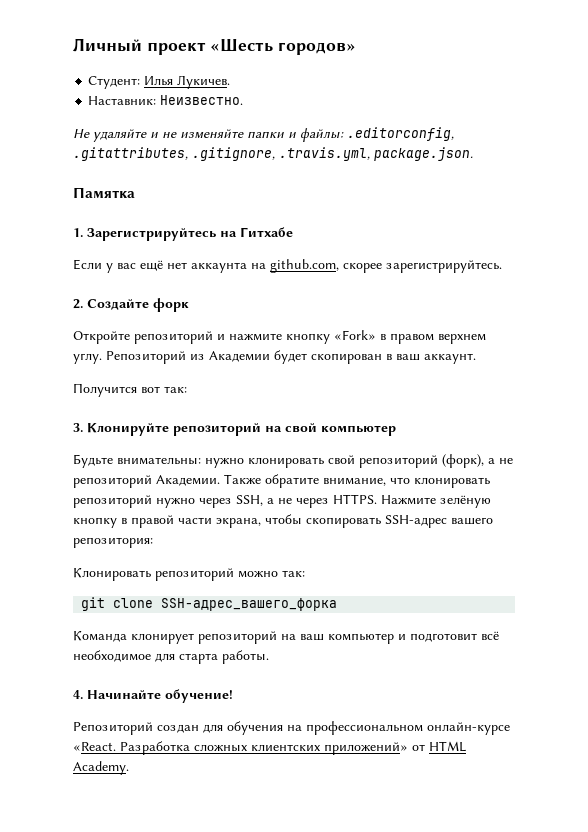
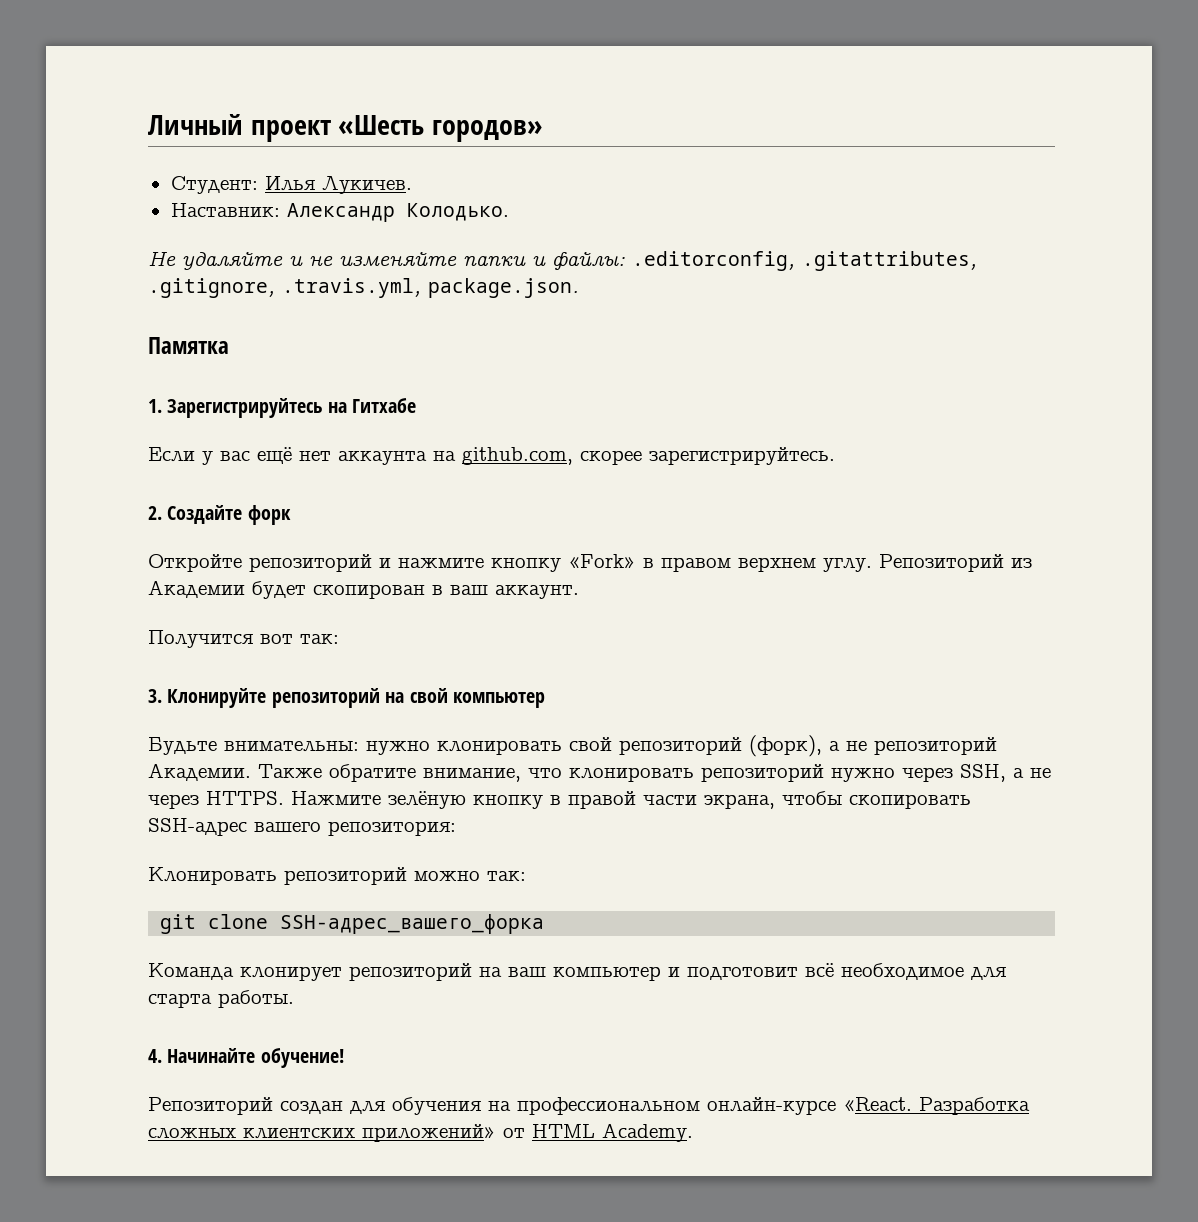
- Наставник: Неизвестно.
+ Наставник: Александр Колодько.

